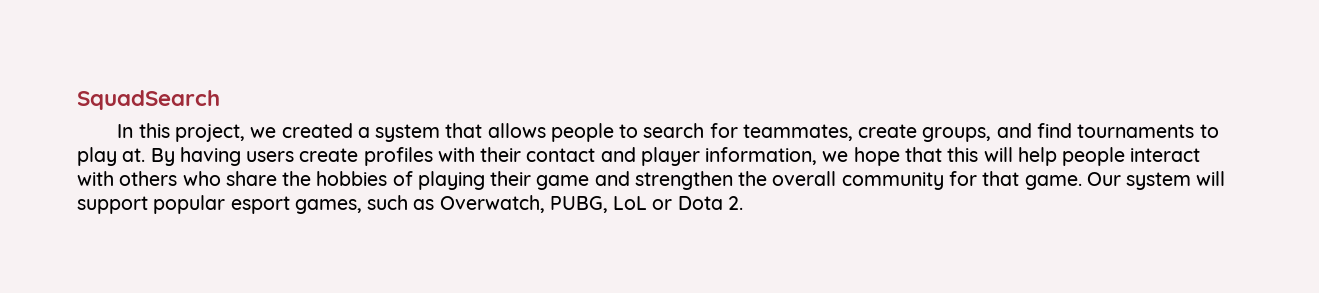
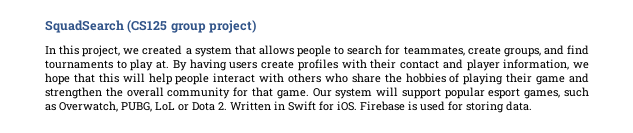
- SquadSearch
+ SquadSearch (CS125 group project)
- Our system will support popular esport games, such as Overwatch, PUBG, LoL or Dota 2.
+ Our system will support popular esport games, such as Overwatch, PUBG, LoL or Dota 2. Written in Swift for iOS. Firebase is used for storing data.

